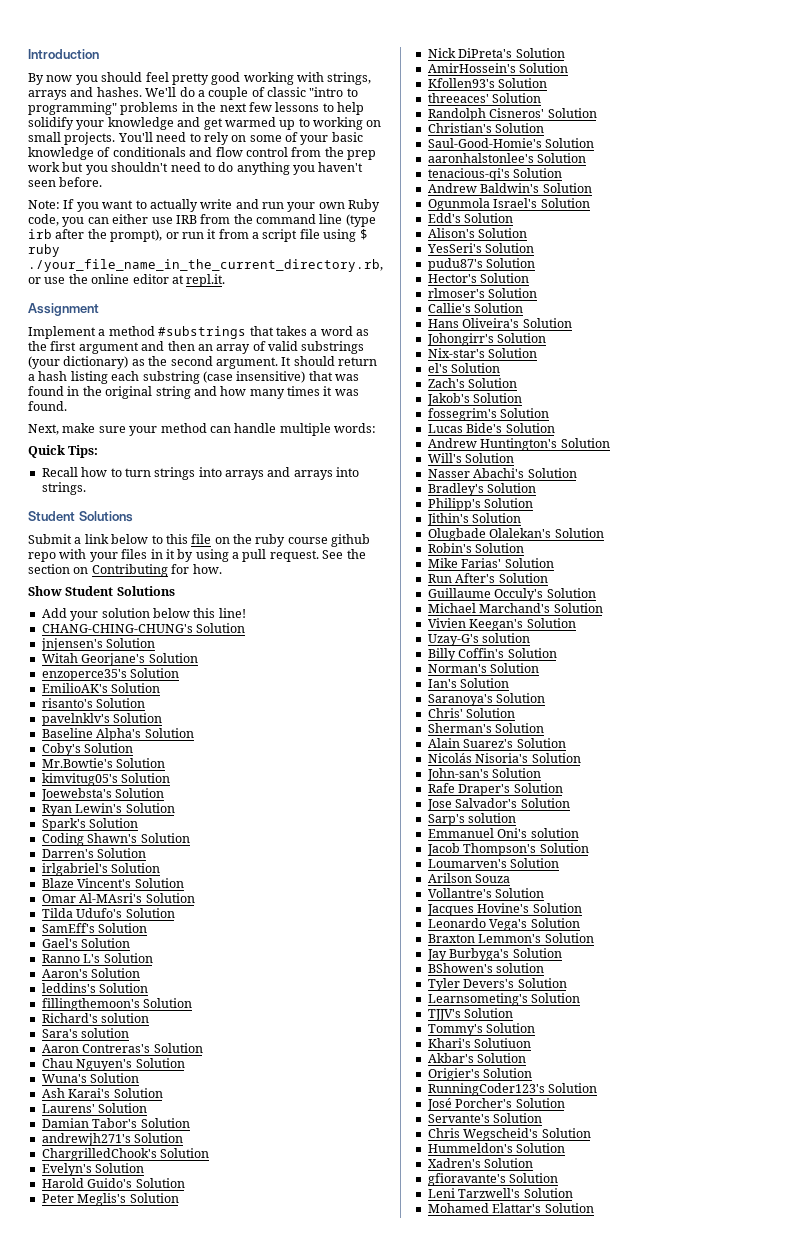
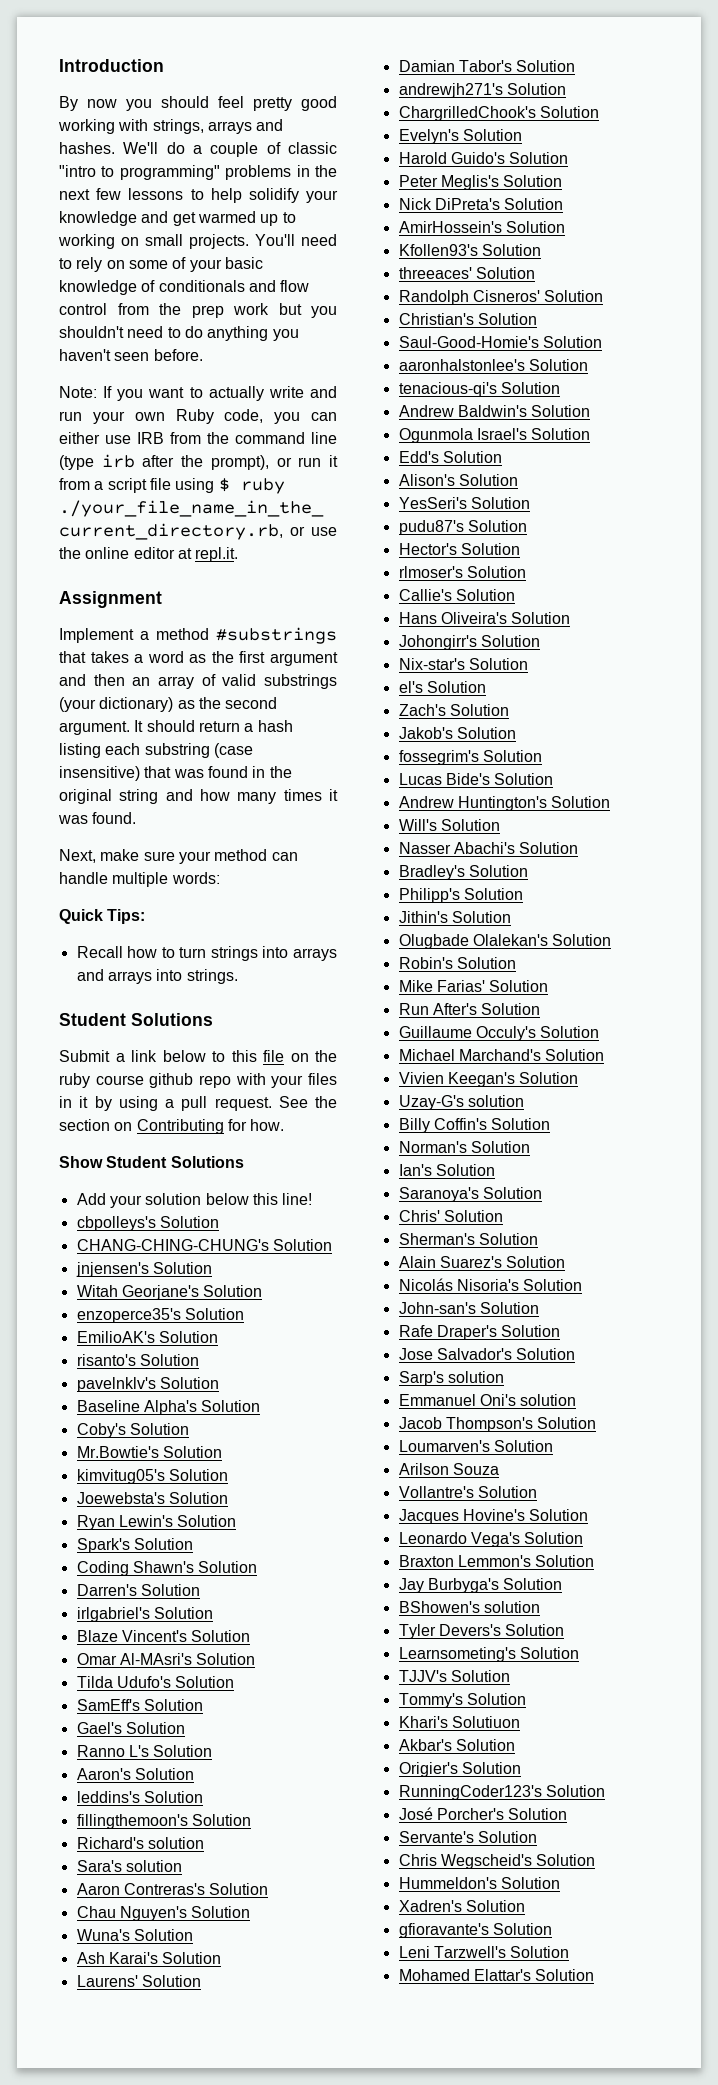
+ cbpolleys's Solution

